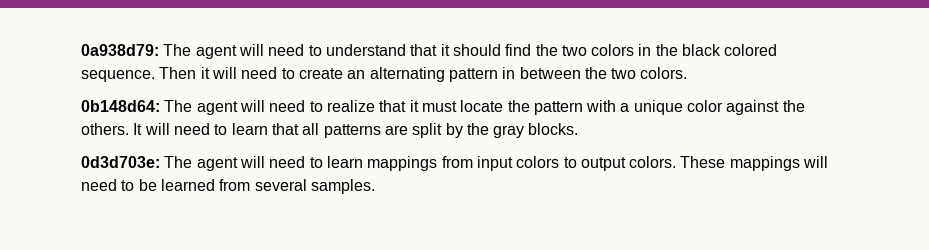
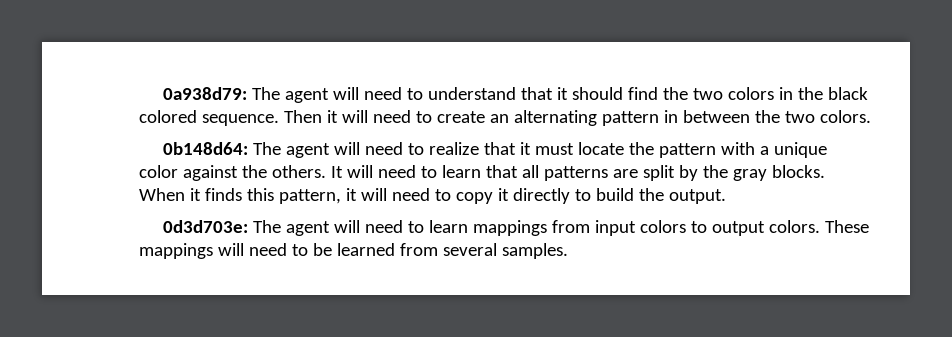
+ When it finds this pattern, it will need to copy it directly to build the output.

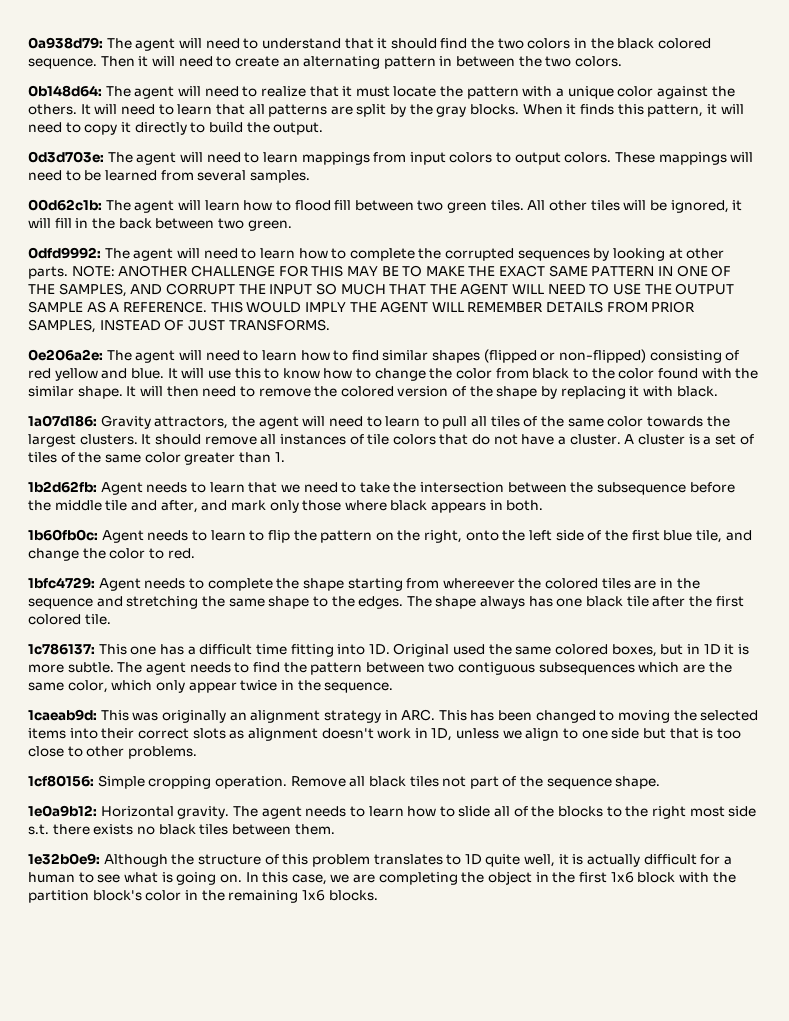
+ 00d62c1b: The agent will learn how to flood fill between two green tiles. All other tiles will be ignored, it will fill in the back between two green.
+ 0dfd9992: The agent will need to learn how to complete the corrupted sequences by looking at other parts. NOTE: ANOTHER CHALLENGE FOR THIS MAY BE TO MAKE THE EXACT SAME PATTERN IN ONE OF THE SAMPLES, AND CORRUPT THE INPUT SO MUCH THAT THE AGENT WILL NEED TO USE THE OUTPUT SAMPLE AS A REFERENCE. THIS WOULD IMPLY THE AGENT WILL REMEMBER DETAILS FROM PRIOR SAMPLES, INSTEAD OF JUST TRANSFORMS.
+ 0e206a2e: The agent will need to learn how to find similar shapes (flipped or non-flipped) consisting of red yellow and blue. It will use this to know how to change the color from black to the color found with the similar shape. It will then need to remove the colored version of the shape by replacing it with black.
+ 1a07d186: Gravity attractors, the agent will need to learn to pull all tiles of the same color towards the largest clusters. It should remove all instances of tile colors that do not have a cluster. A cluster is a set of tiles of the same color greater than 1.
+ 1b2d62fb: Agent needs to learn that we need to take the intersection between the subsequence before the middle tile and after, and mark only those where black appears in both.
+ 1b60fb0c: Agent needs to learn to flip the pattern on the right, onto the left side of the first blue tile, and change the color to red.
+ 1bfc4729: Agent needs to complete the shape starting from whereever the colored tiles are in the sequence and stretching the same shape to the edges. The shape always has one black tile after the first colored tile.
+ 1c786137: This one has a difficult time fitting into 1D. Original used the same colored boxes, but in 1D it is more subtle. The agent needs to find the pattern between two contiguous subsequences which are the same color, which only appear twice in the sequence.
+ 1caeab9d: This was originally an alignment strategy in ARC. This has been changed to moving the selected items into their correct slots as alignment doesn't work in 1D, unless we align to one side but that is too close to other problems.
+ 1cf80156: Simple cropping operation. Remove all black tiles not part of the sequence shape.
+ 1e0a9b12: Horizontal gravity. The agent needs to learn how to slide all of the blocks to the right most side s.t. there exists no black tiles between them.
+ 1e32b0e9: Although the structure of this problem translates to 1D quite well, it is actually difficult for a human to see what is going on. In this case, we are completing the object in the first 1x6 block with the partition block's color in the remaining 1x6 blocks.

